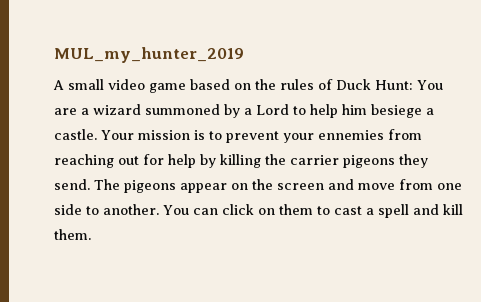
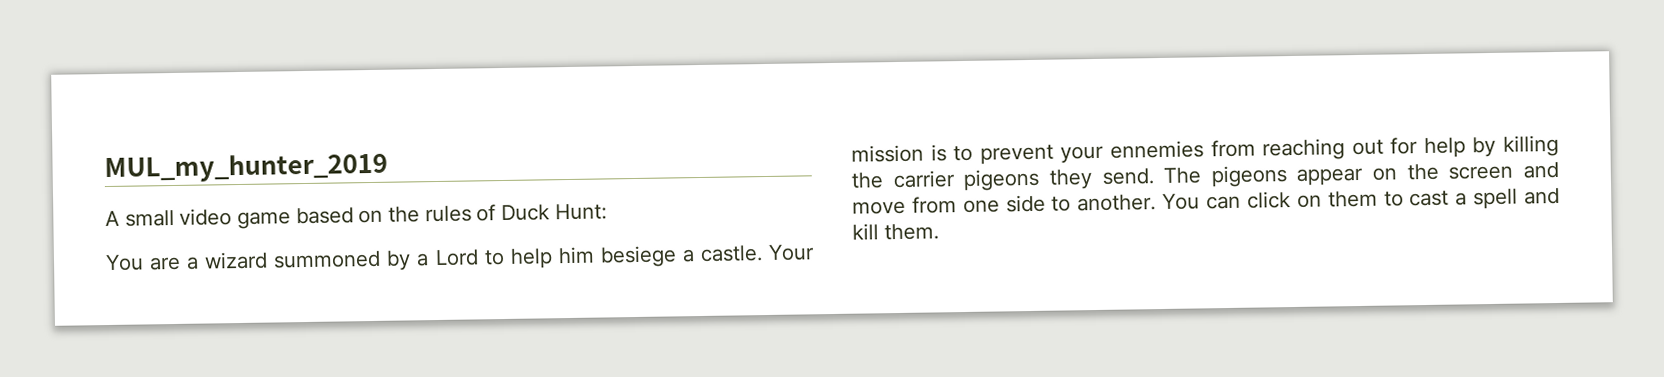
- A small video game based on the rules of Duck Hunt: You are a wizard summoned by a Lord to help him besiege a castle.
+ A small video game based on the rules of Duck Hunt:
+ You are a wizard summoned by a Lord to help him besiege a castle.

